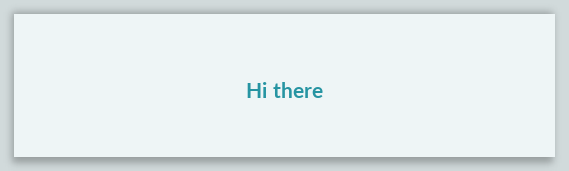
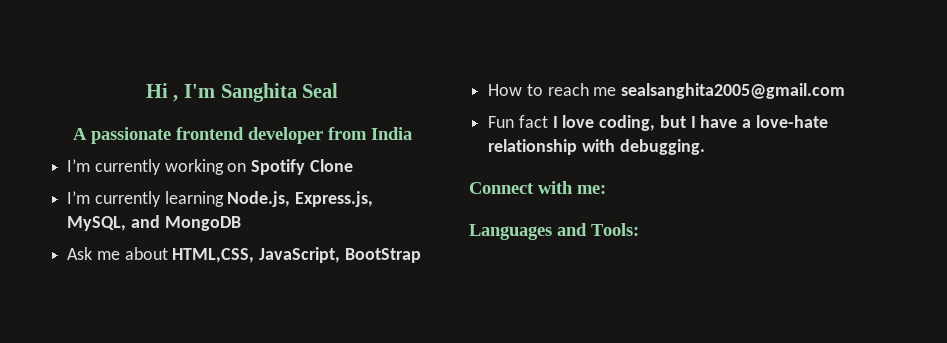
- Hi there
+ Hi , I'm Sanghita Seal
+ A passionate frontend developer from India
+ I’m currently working on Spotify Clone
+ I’m currently learning Node.js, Express.js, MySQL, and MongoDB
+ Ask me about HTML,CSS, JavaScript, BootStrap
+ How to reach me sealsanghita2005@gmail.com
+ Fun fact I love coding, but I have a love-hate relationship with debugging.
+ Connect with me:
+ Languages and Tools:

